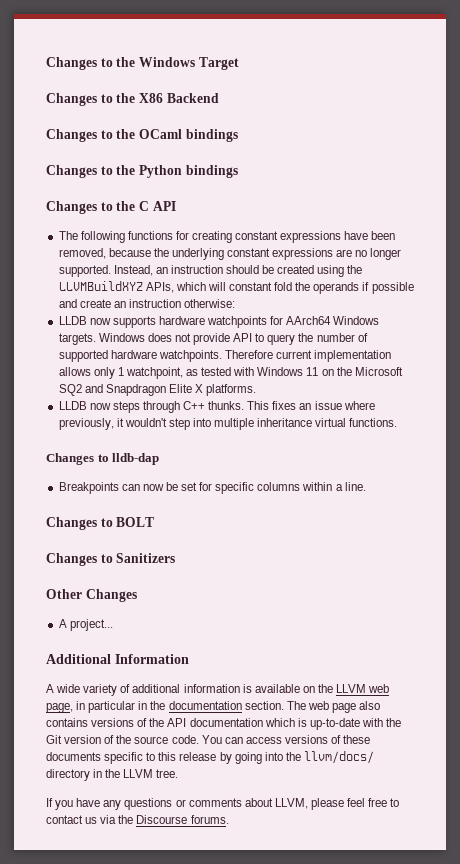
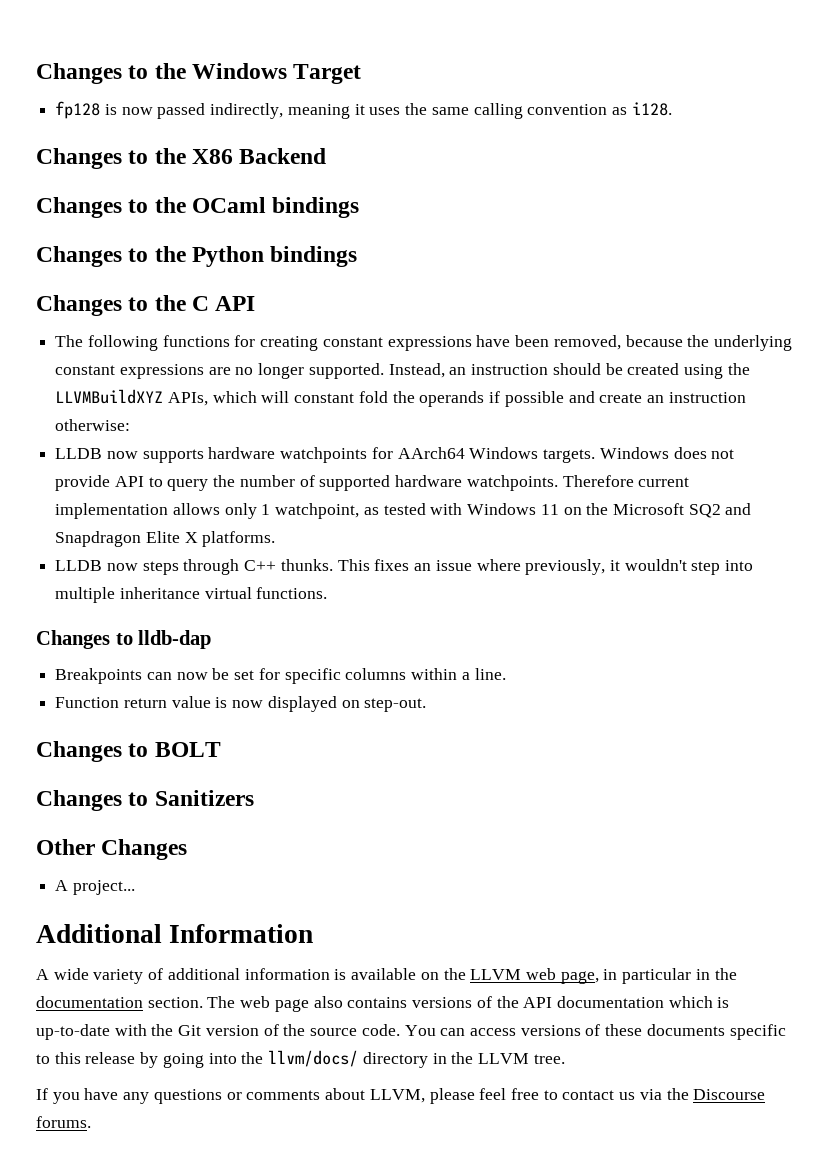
+ fp128 is now passed indirectly, meaning it uses the same calling convention as i128.
+ Function return value is now displayed on step-out.

